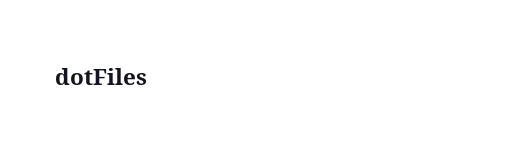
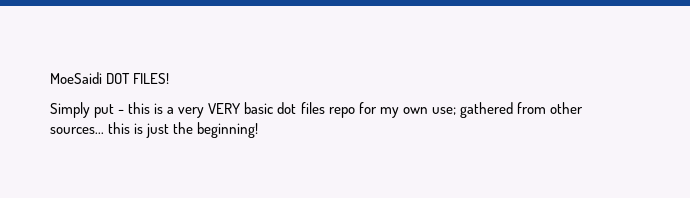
- dotFiles
+ MoeSaidi DOT FILES!
+ Simply put - this is a very VERY basic dot files repo for my own use; gathered from other sources... this is just the beginning!

